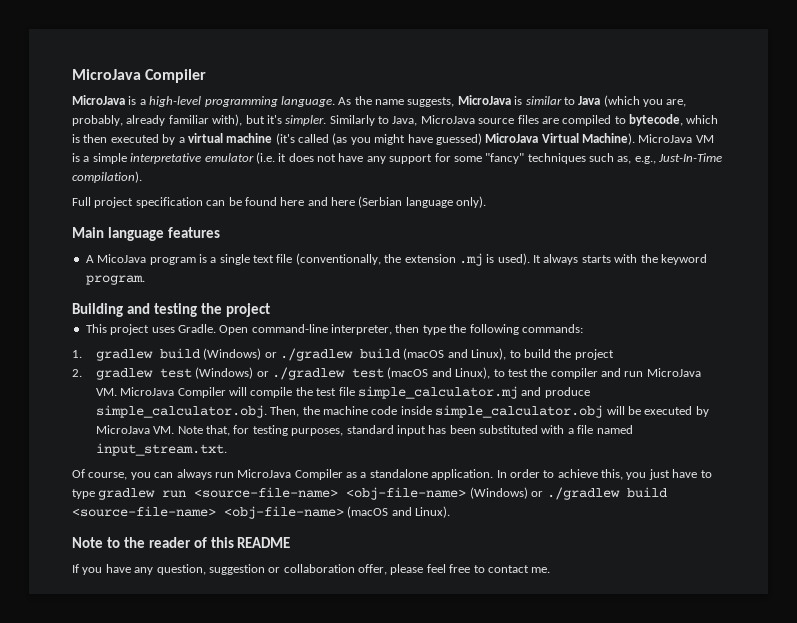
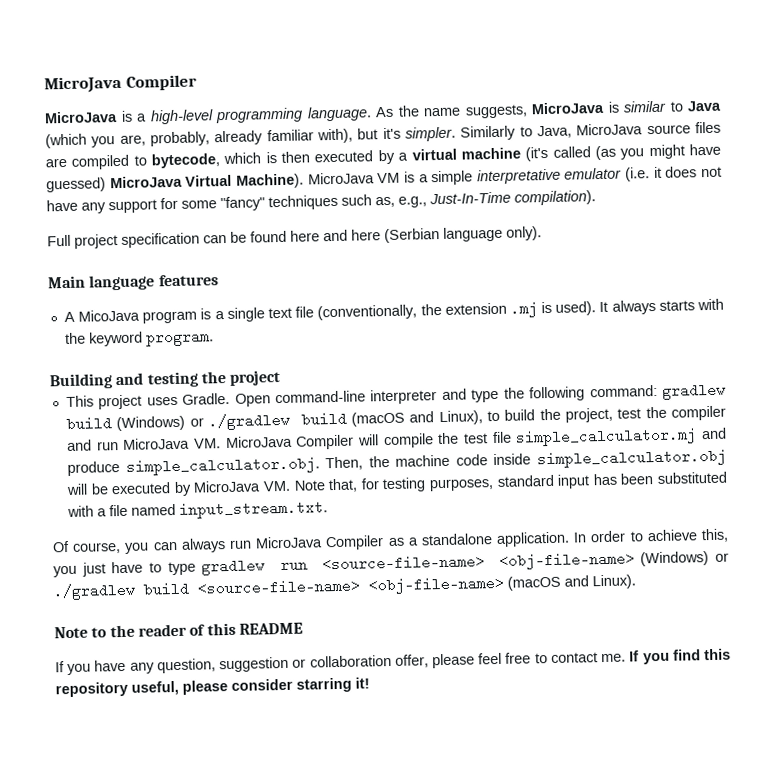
- Open command-line interpreter, then type the following commands:
- 1. gradlew build (Windows) or ./gradlew build (macOS and Linux), to build the project
- 2. gradlew test (Windows) or ./gradlew test (macOS and Linux), to test the compiler and run MicroJava VM. MicroJava Compiler will compile the test file simple_calculator.mj and produce simple_calculator.obj. Then, the machine code inside simple_calculator.obj will be executed by MicroJava VM. Note that, for testing purposes, standard input has been substituted with a file named input_stream.txt.
+ Open command-line interpreter and type the following command: gradlew build (Windows) or ./gradlew build (macOS and Linux), to build the project, test the compiler and run MicroJava VM. MicroJava Compiler will compile the test file simple_calculator.mj and produce simple_calculator.obj. Then, the machine code inside simple_calculator.obj will be executed by MicroJava VM. Note that, for testing purposes, standard input has been substituted with a file named input_stream.txt.
+ If you find this repository useful, please consider starring it!

